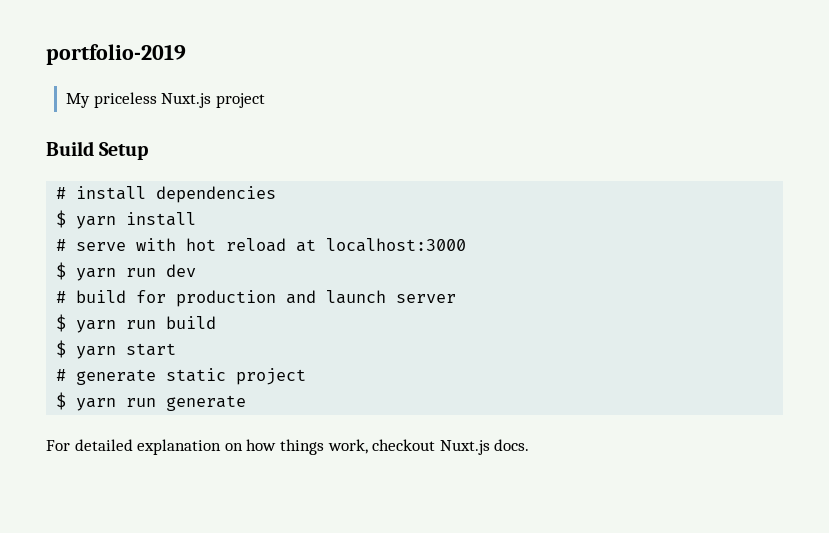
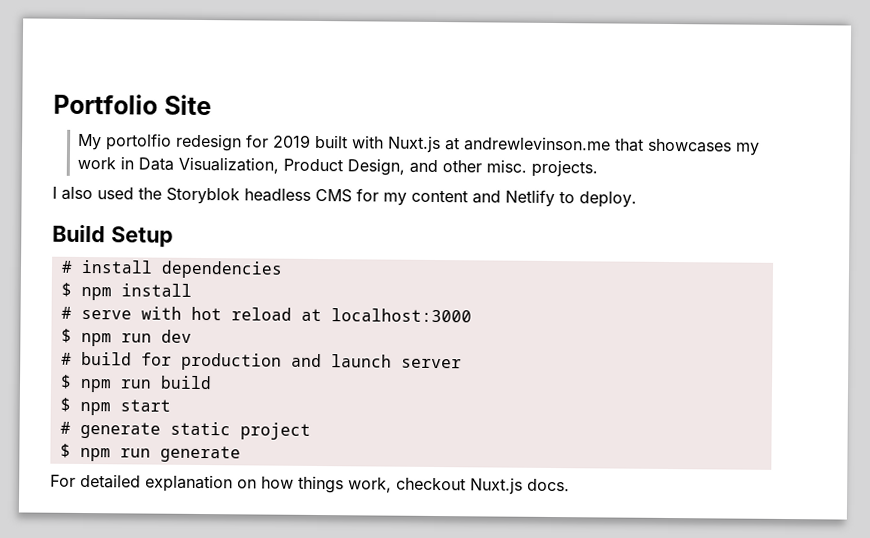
- portfolio-2019
+ Portfolio Site
- My priceless Nuxt.js project
+ My portolfio redesign for 2019 built with Nuxt.js at andrewlevinson.me that showcases my work in Data Visualization, Product Design, and other misc. projects.
+ I also used the Storyblok headless CMS for my content and Netlify to deploy.
- $ yarn install
+ $ npm install
- $ yarn run dev
+ $ npm run dev
- $ yarn run build
+ $ npm run build
- $ yarn start
+ $ npm start
- $ yarn run generate
+ $ npm run generate

